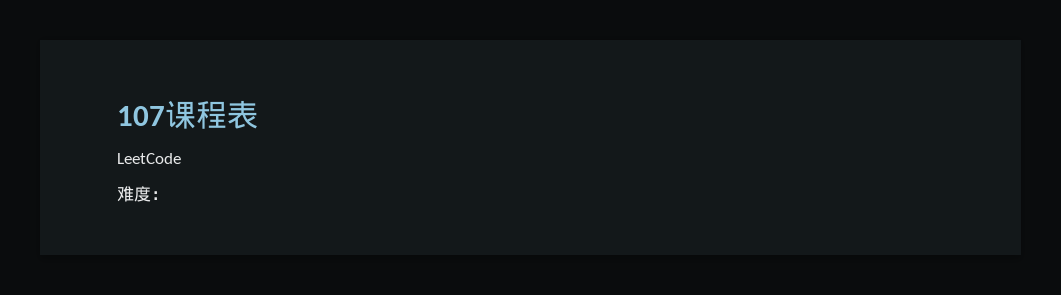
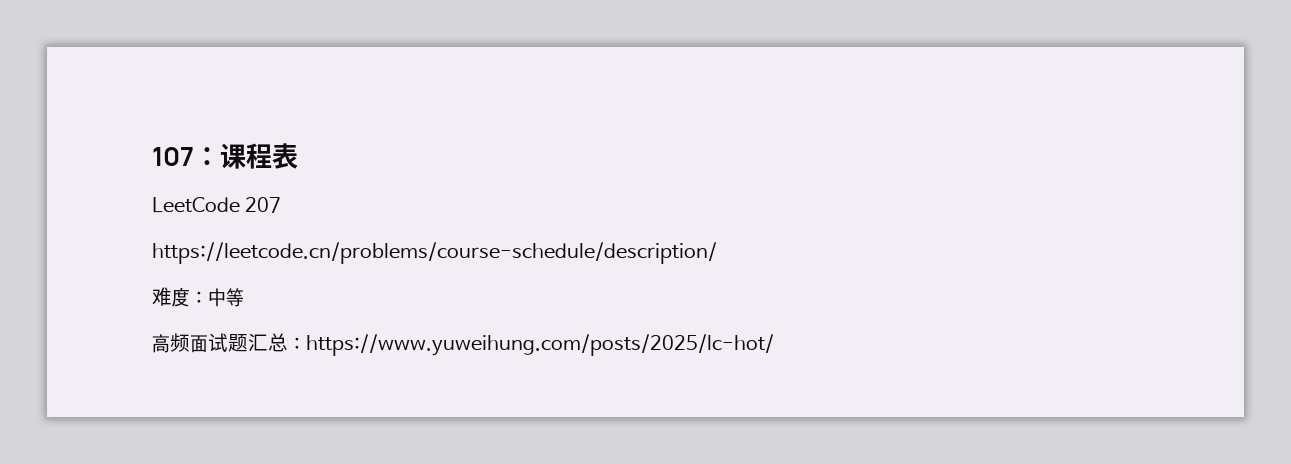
- 107课程表
+ 107：课程表
- LeetCode
+ LeetCode 207
+ https://leetcode.cn/problems/course-schedule/description/
- 难度：
+ 难度：中等
+ 高频面试题汇总：https://www.yuweihung.com/posts/2025/lc-hot/

